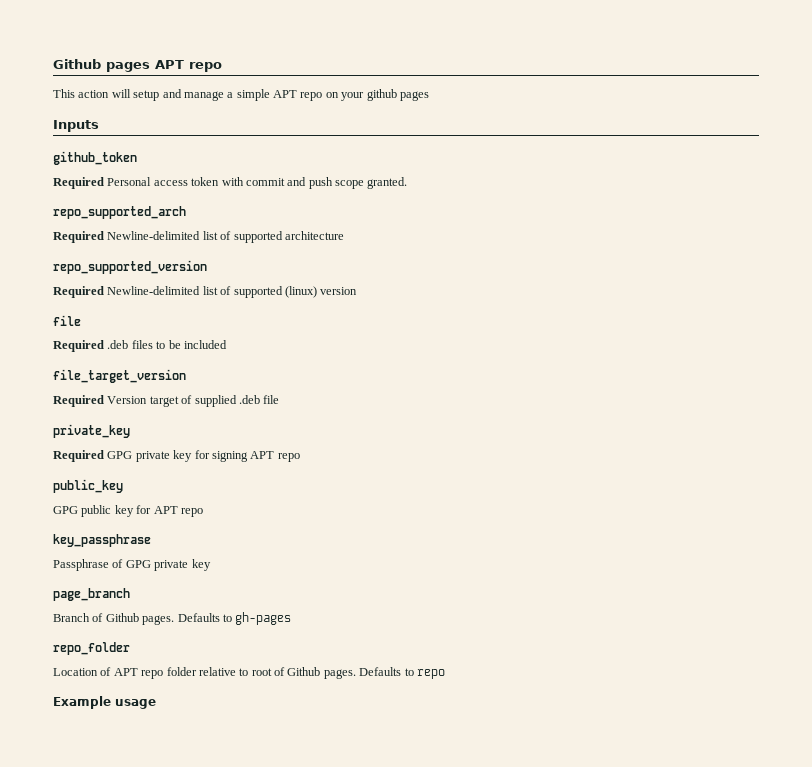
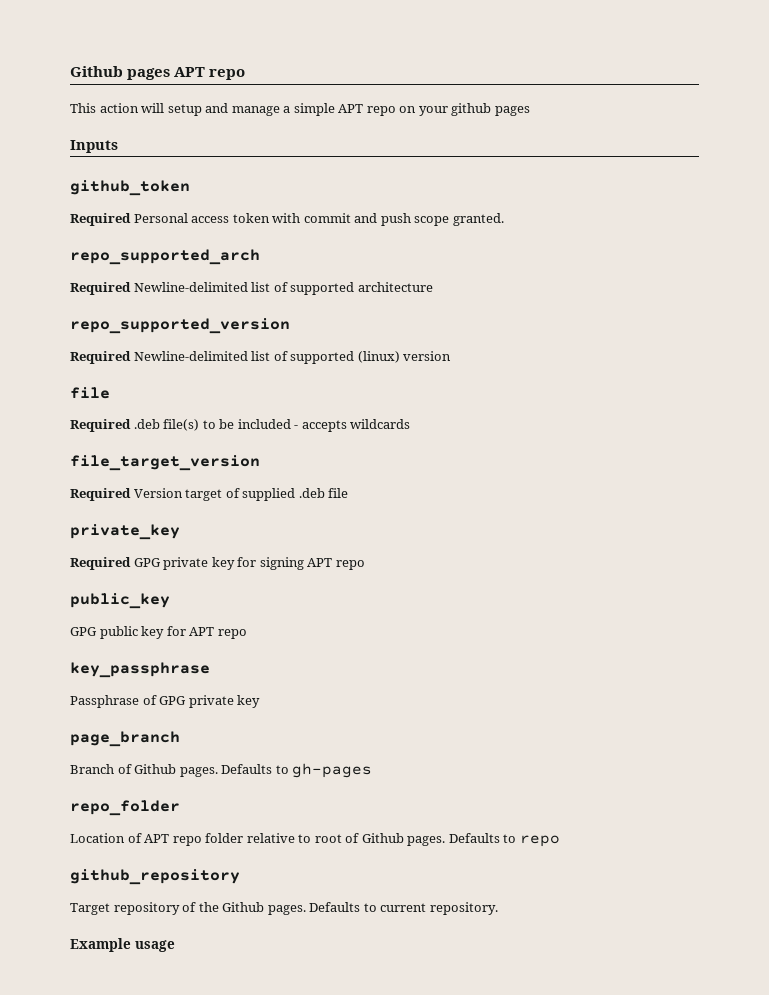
- Required .deb files to be included
+ Required .deb file(s) to be included - accepts wildcards
+ github_repository
+ Target repository of the Github pages. Defaults to current repository.

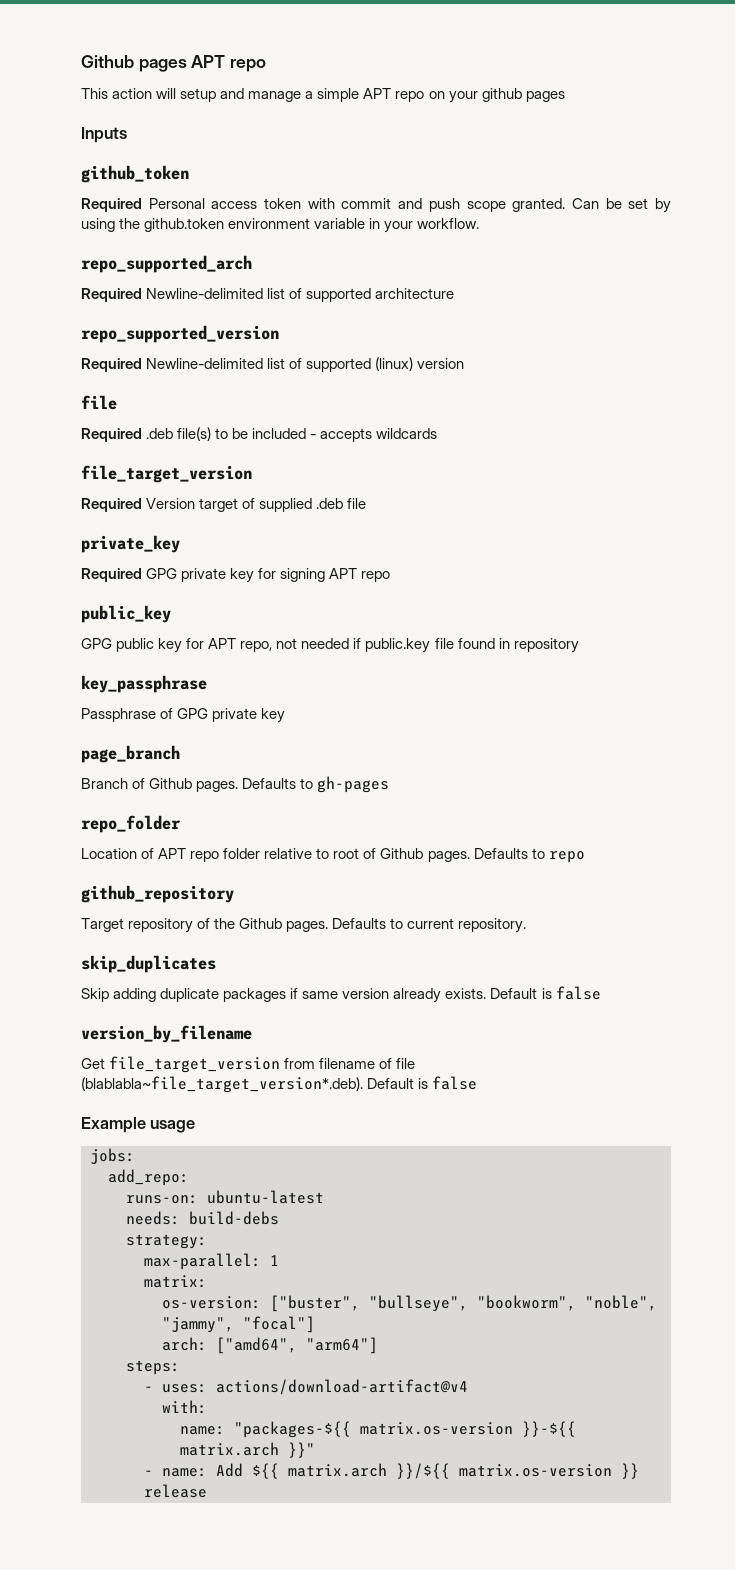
+ Can be set by using the github.token environment variable in your workflow.
- GPG public key for APT repo
+ GPG public key for APT repo, not needed if public.key file found in repository
+ skip_duplicates
+ Skip adding duplicate packages if same version already exists. Default is false
+ version_by_filename
+ Get file_target_version from filename of file (blablabla~file_target_version*.deb). Default is false
  Example usage
+ jobs:
+ add_repo:
+ runs-on: ubuntu-latest
+ needs: build-debs
+ strategy:
+ max-parallel: 1
+ matrix:
+ os-version: ["buster", "bullseye", "bookworm", "noble", "jammy", "focal"]
+ arch: ["amd64", "arm64"]
+ steps:
+ - uses: actions/download-artifact@v4
+ with:
+ name: "packages-${{ matrix.os-version }}-${{ matrix.arch }}"
+ - name: Add ${{ matrix.arch }}/${{ matrix.os-version }} release

